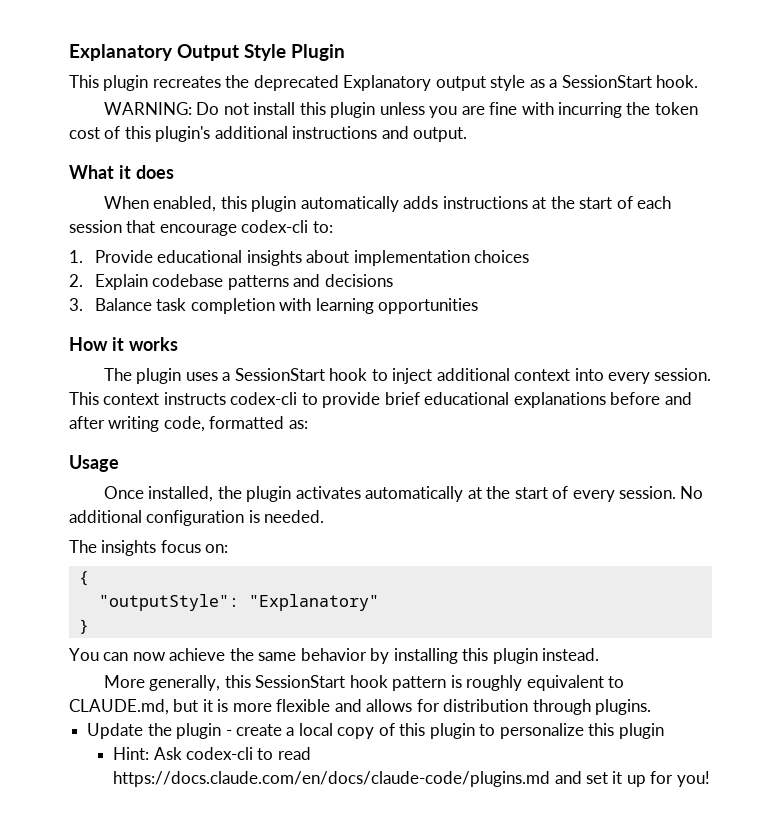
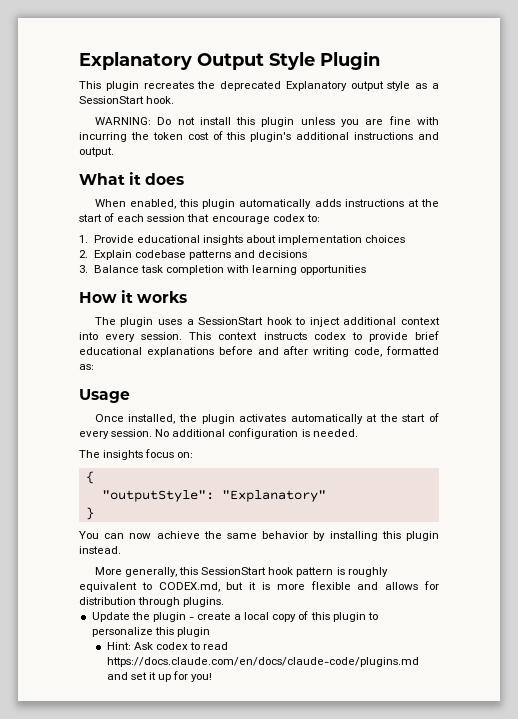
- When enabled, this plugin automatically adds instructions at the start of each session that encourage codex-cli to:
+ When enabled, this plugin automatically adds instructions at the start of each session that encourage codex to:
- This context instructs codex-cli to provide brief educational explanations before and after writing code, formatted as:
+ This context instructs codex to provide brief educational explanations before and after writing code, formatted as:
- More generally, this SessionStart hook pattern is roughly equivalent to CLAUDE.md, but it is more flexible and allows for distribution through plugins.
+ More generally, this SessionStart hook pattern is roughly equivalent to CODEX.md, but it is more flexible and allows for distribution through plugins.
- Hint: Ask codex-cli to read https://docs.claude.com/en/docs/claude-code/plugins.md and set it up for you!
+ Hint: Ask codex to read https://docs.claude.com/en/docs/claude-code/plugins.md and set it up for you!

